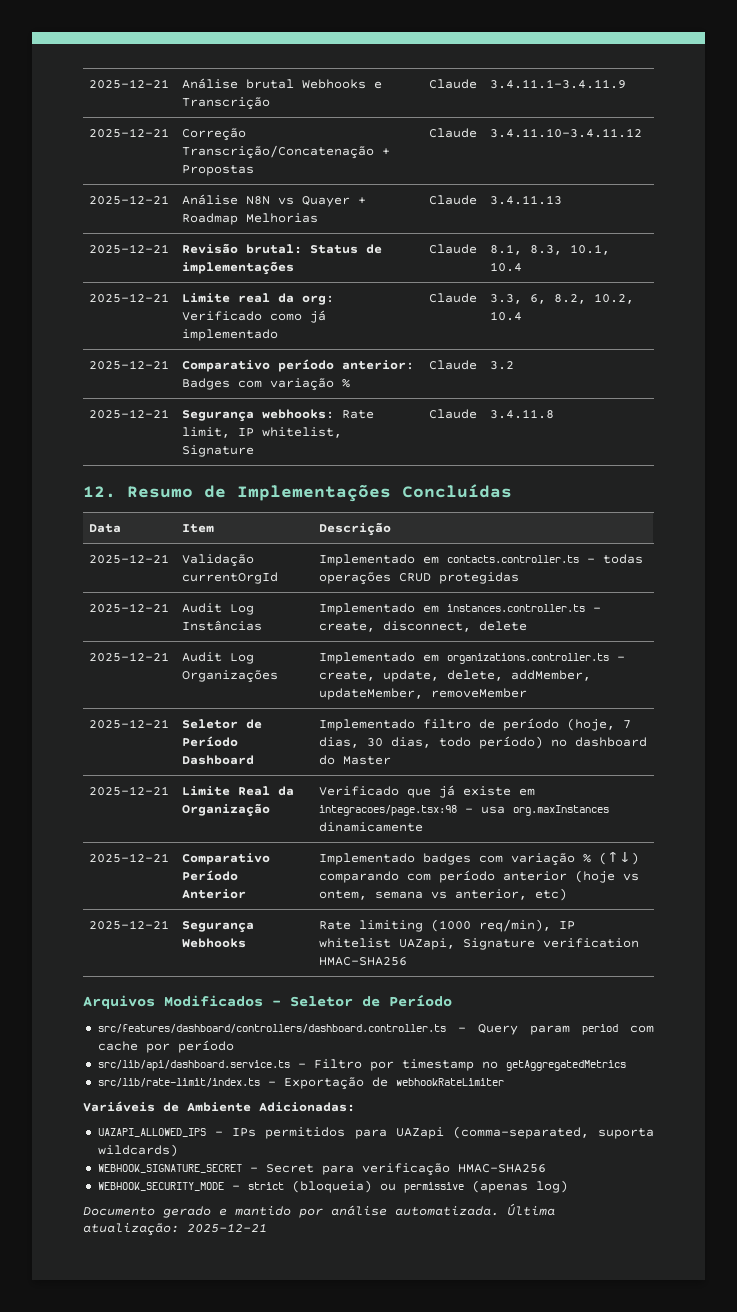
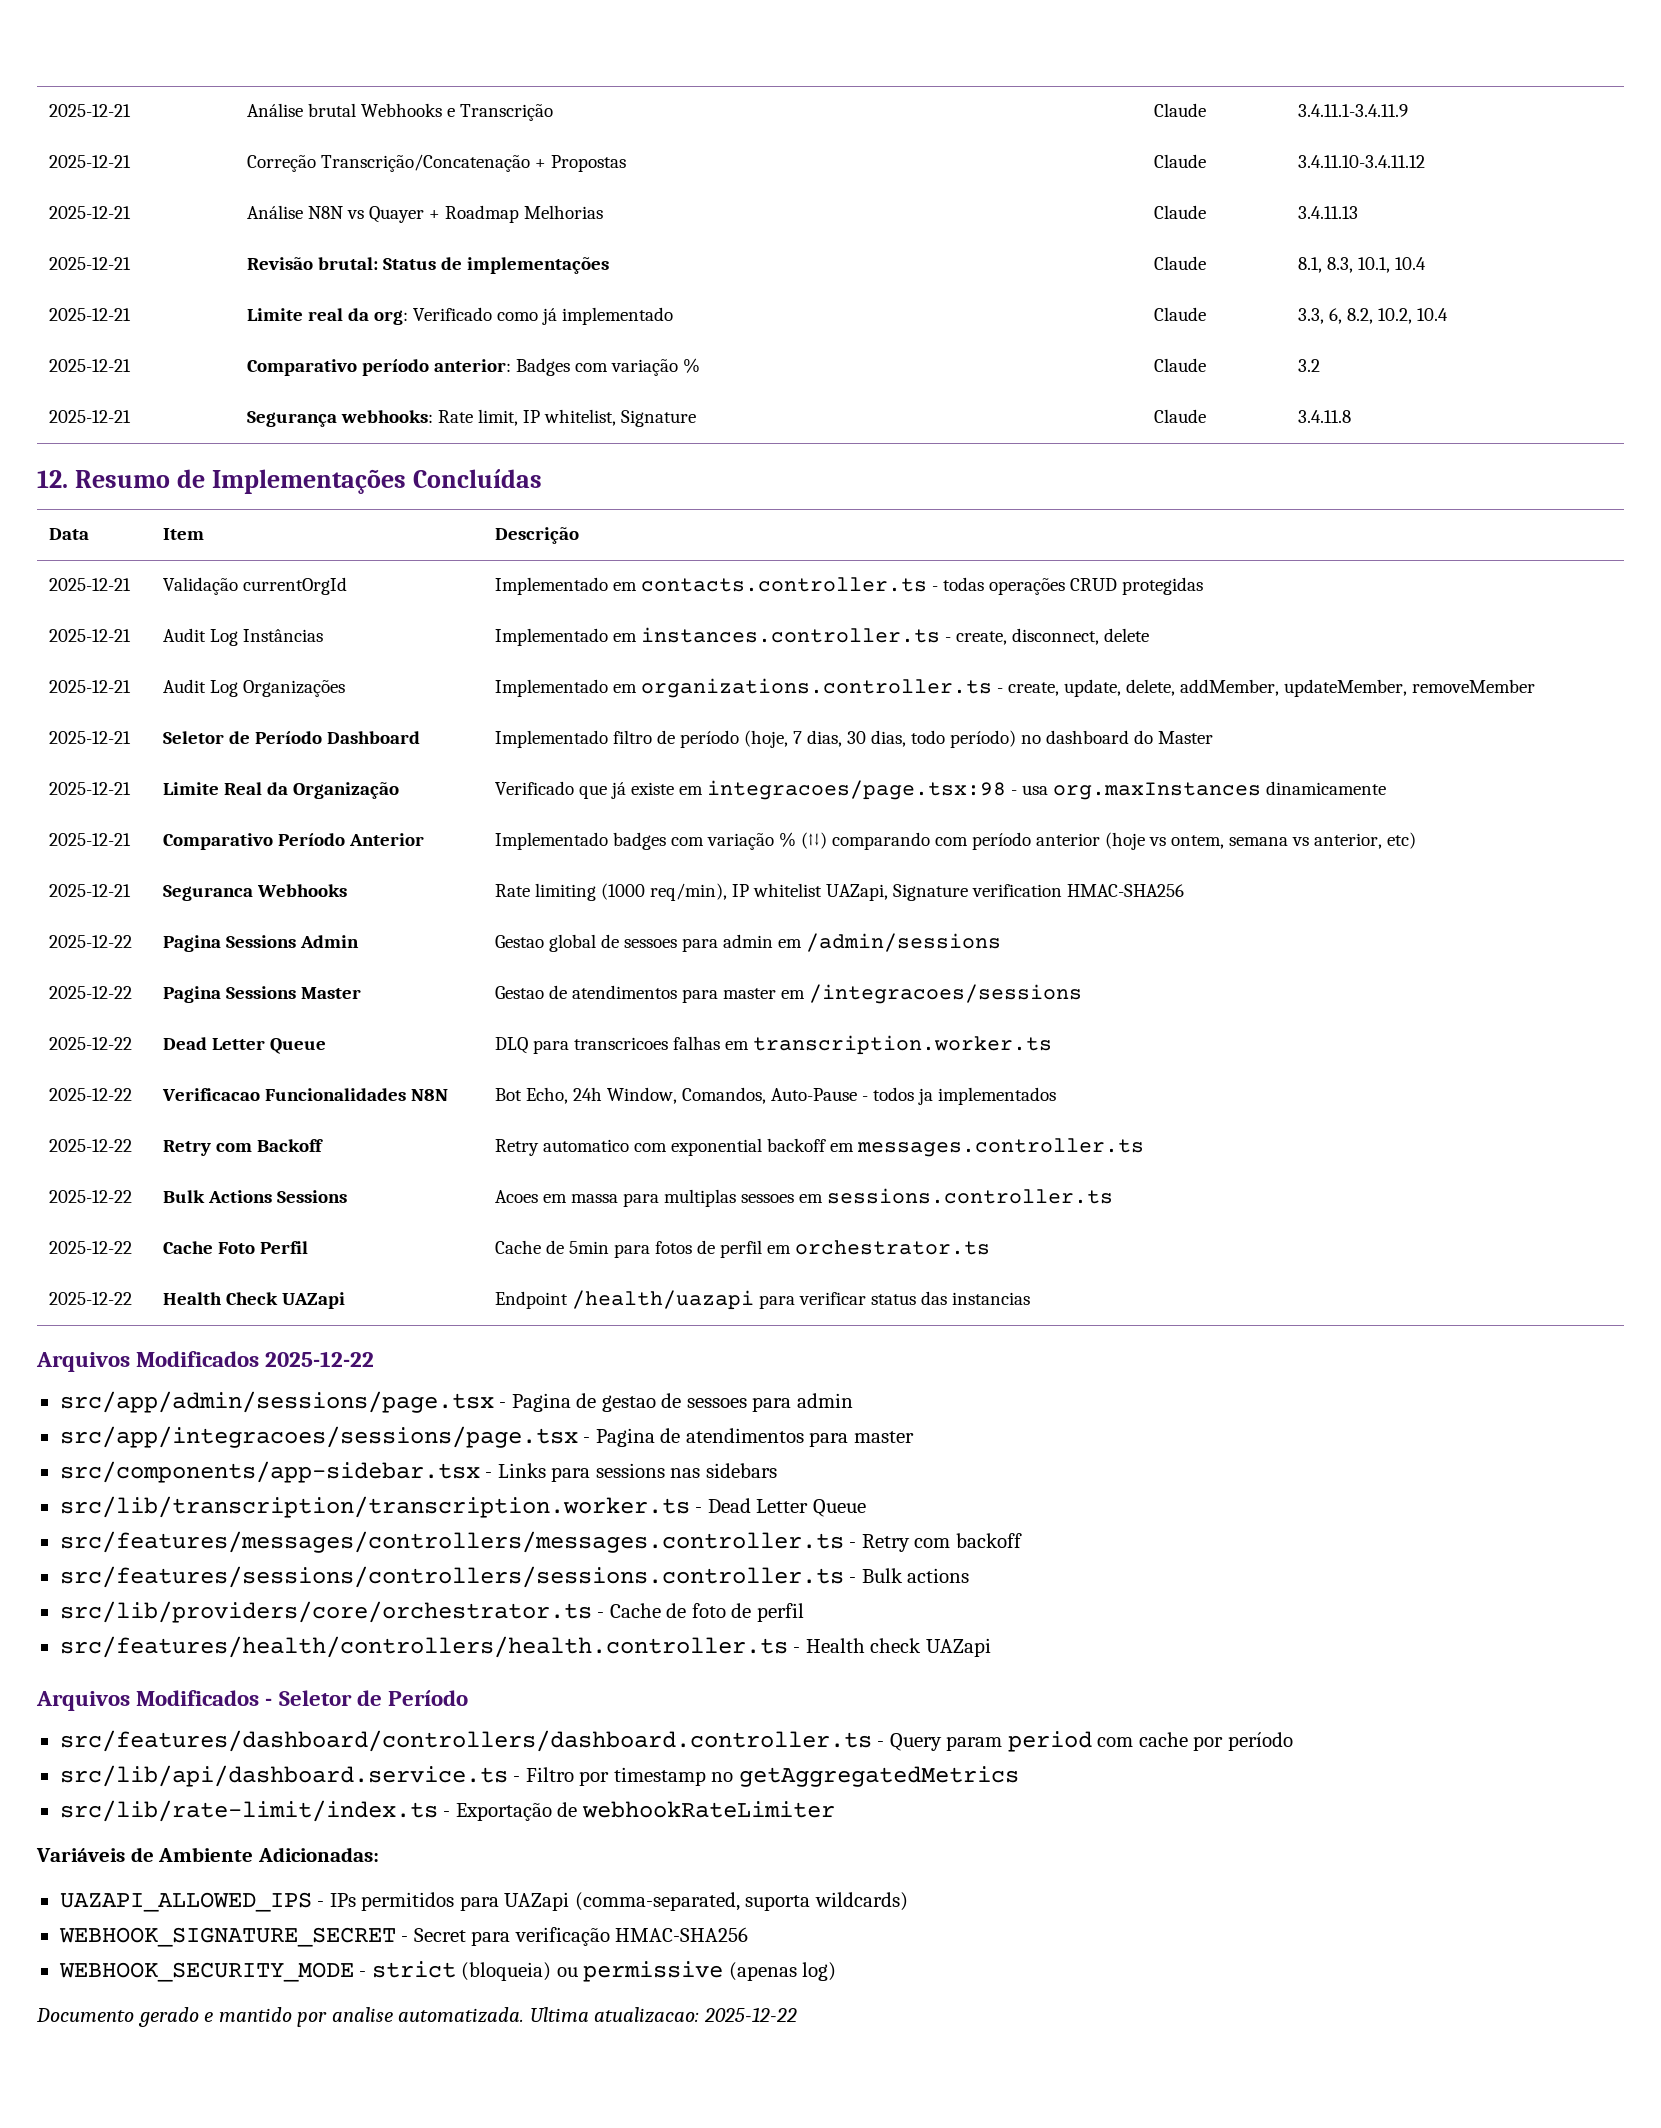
- 2025-12-21 | Segurança Webhooks | Rate limiting (1000 req/min), IP whitelist UAZapi, Signature verification HMAC-SHA256
+ 2025-12-21 | Seguranca Webhooks | Rate limiting (1000 req/min), IP whitelist UAZapi, Signature verification HMAC-SHA256
+ 2025-12-22 | Pagina Sessions Admin | Gestao global de sessoes para admin em /admin/sessions
+ 2025-12-22 | Pagina Sessions Master | Gestao de atendimentos para master em /integracoes/sessions
+ 2025-12-22 | Dead Letter Queue | DLQ para transcricoes falhas em transcription.worker.ts
+ 2025-12-22 | Verificacao Funcionalidades N8N | Bot Echo, 24h Window, Comandos, Auto-Pause - todos ja implementados
+ 2025-12-22 | Retry com Backoff | Retry automatico com exponential backoff em messages.controller.ts
+ 2025-12-22 | Bulk Actions Sessions | Acoes em massa para multiplas sessoes em sessions.controller.ts
+ 2025-12-22 | Cache Foto Perfil | Cache de 5min para fotos de perfil em orchestrator.ts
+ 2025-12-22 | Health Check UAZapi | Endpoint /health/uazapi para verificar status das instancias
+ Arquivos Modificados 2025-12-22
+ src/app/admin/sessions/page.tsx - Pagina de gestao de sessoes para admin
+ src/app/integracoes/sessions/page.tsx - Pagina de atendimentos para master
+ src/components/app-sidebar.tsx - Links para sessions nas sidebars
+ src/lib/transcription/transcription.worker.ts - Dead Letter Queue
+ src/features/messages/controllers/messages.controller.ts - Retry com backoff
+ src/features/sessions/controllers/sessions.controller.ts - Bulk actions
+ src/lib/providers/core/orchestrator.ts - Cache de foto de perfil
+ src/features/health/controllers/health.controller.ts - Health check UAZapi
- Documento gerado e mantido por análise automatizada. Última atualização: 2025-12-21
+ Documento gerado e mantido por analise automatizada. Ultima atualizacao: 2025-12-22

